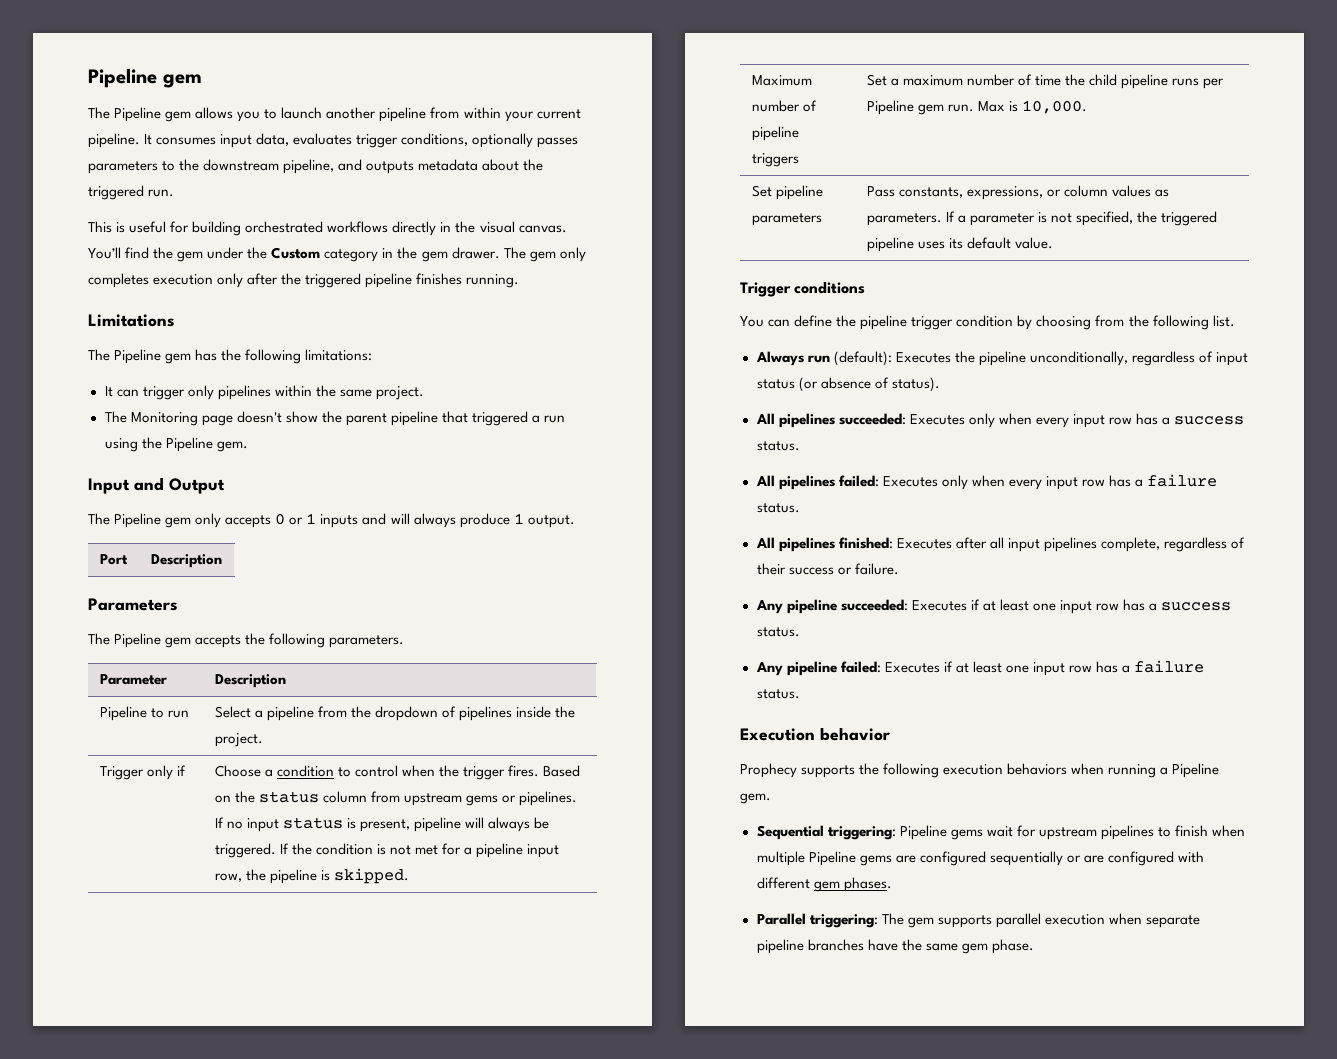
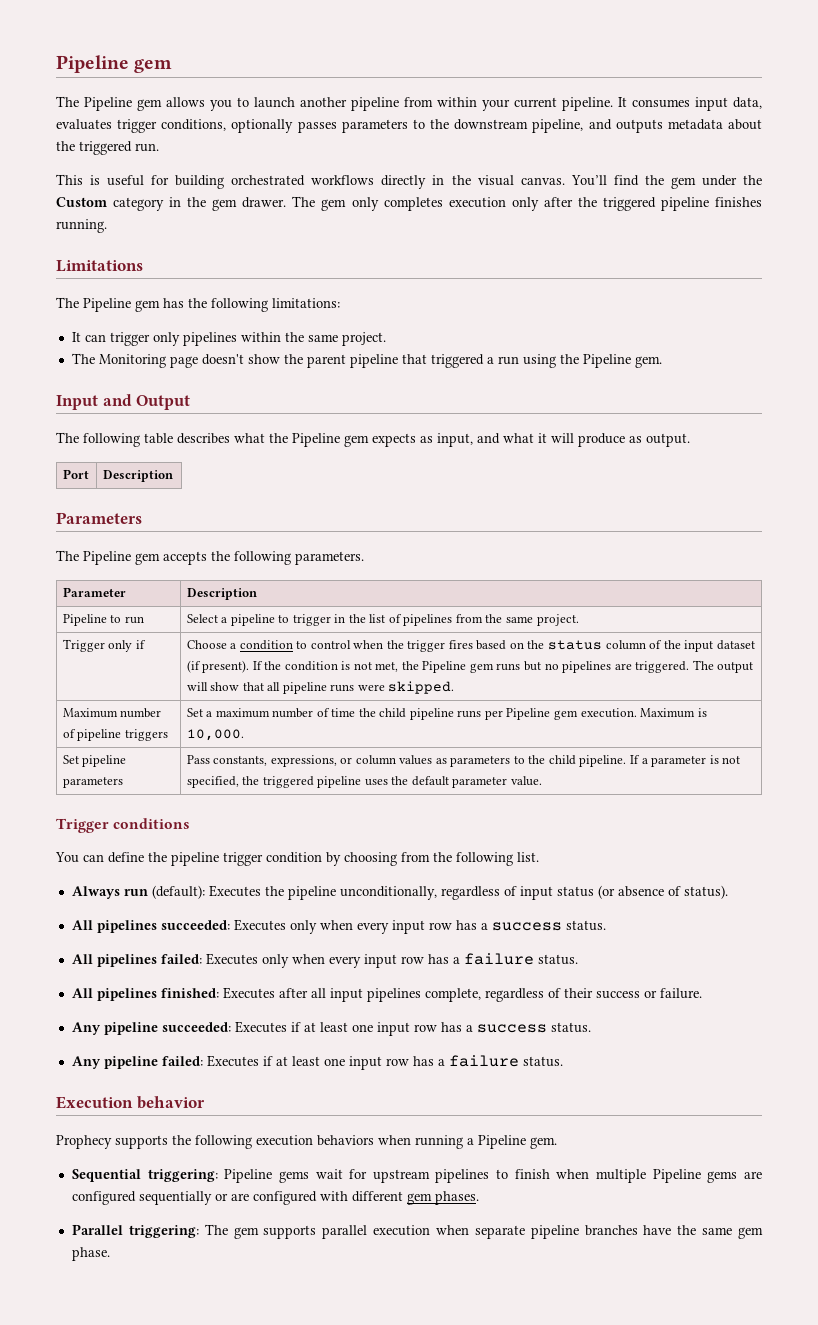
- The Pipeline gem only accepts 0 or 1 inputs and will always produce 1 output.
+ The following table describes what the Pipeline gem expects as input, and what it will produce as output.
- Pipeline to run | Select a pipeline from the dropdown of pipelines inside the project.
+ Pipeline to run | Select a pipeline to trigger in the list of pipelines from the same project.
- Choose a condition to control when the trigger fires. Based on the status column from upstream gems or pipelines. If no input status is present, pipeline will always be triggered.
+ Choose a condition to control when the trigger fires based on the status column of the input dataset (if present).
- If the condition is not met for a pipeline input row, the pipeline is skipped.
+ If the condition is not met, the Pipeline gem runs but no pipelines are triggered. The output will show that all pipeline runs were skipped.
- Maximum number of pipeline triggers | Set a maximum number of time the child pipeline runs per Pipeline gem run. Max is 10,000.
+ Maximum number of pipeline triggers | Set a maximum number of time the child pipeline runs per Pipeline gem execution. Maximum is 10,000.
- Set pipeline parameters | Pass constants, expressions, or column values as parameters. If a parameter is not specified, the triggered pipeline uses its default value.
+ Set pipeline parameters | Pass constants, expressions, or column values as parameters to the child pipeline. If a parameter is not specified, the triggered pipeline uses the default parameter value.

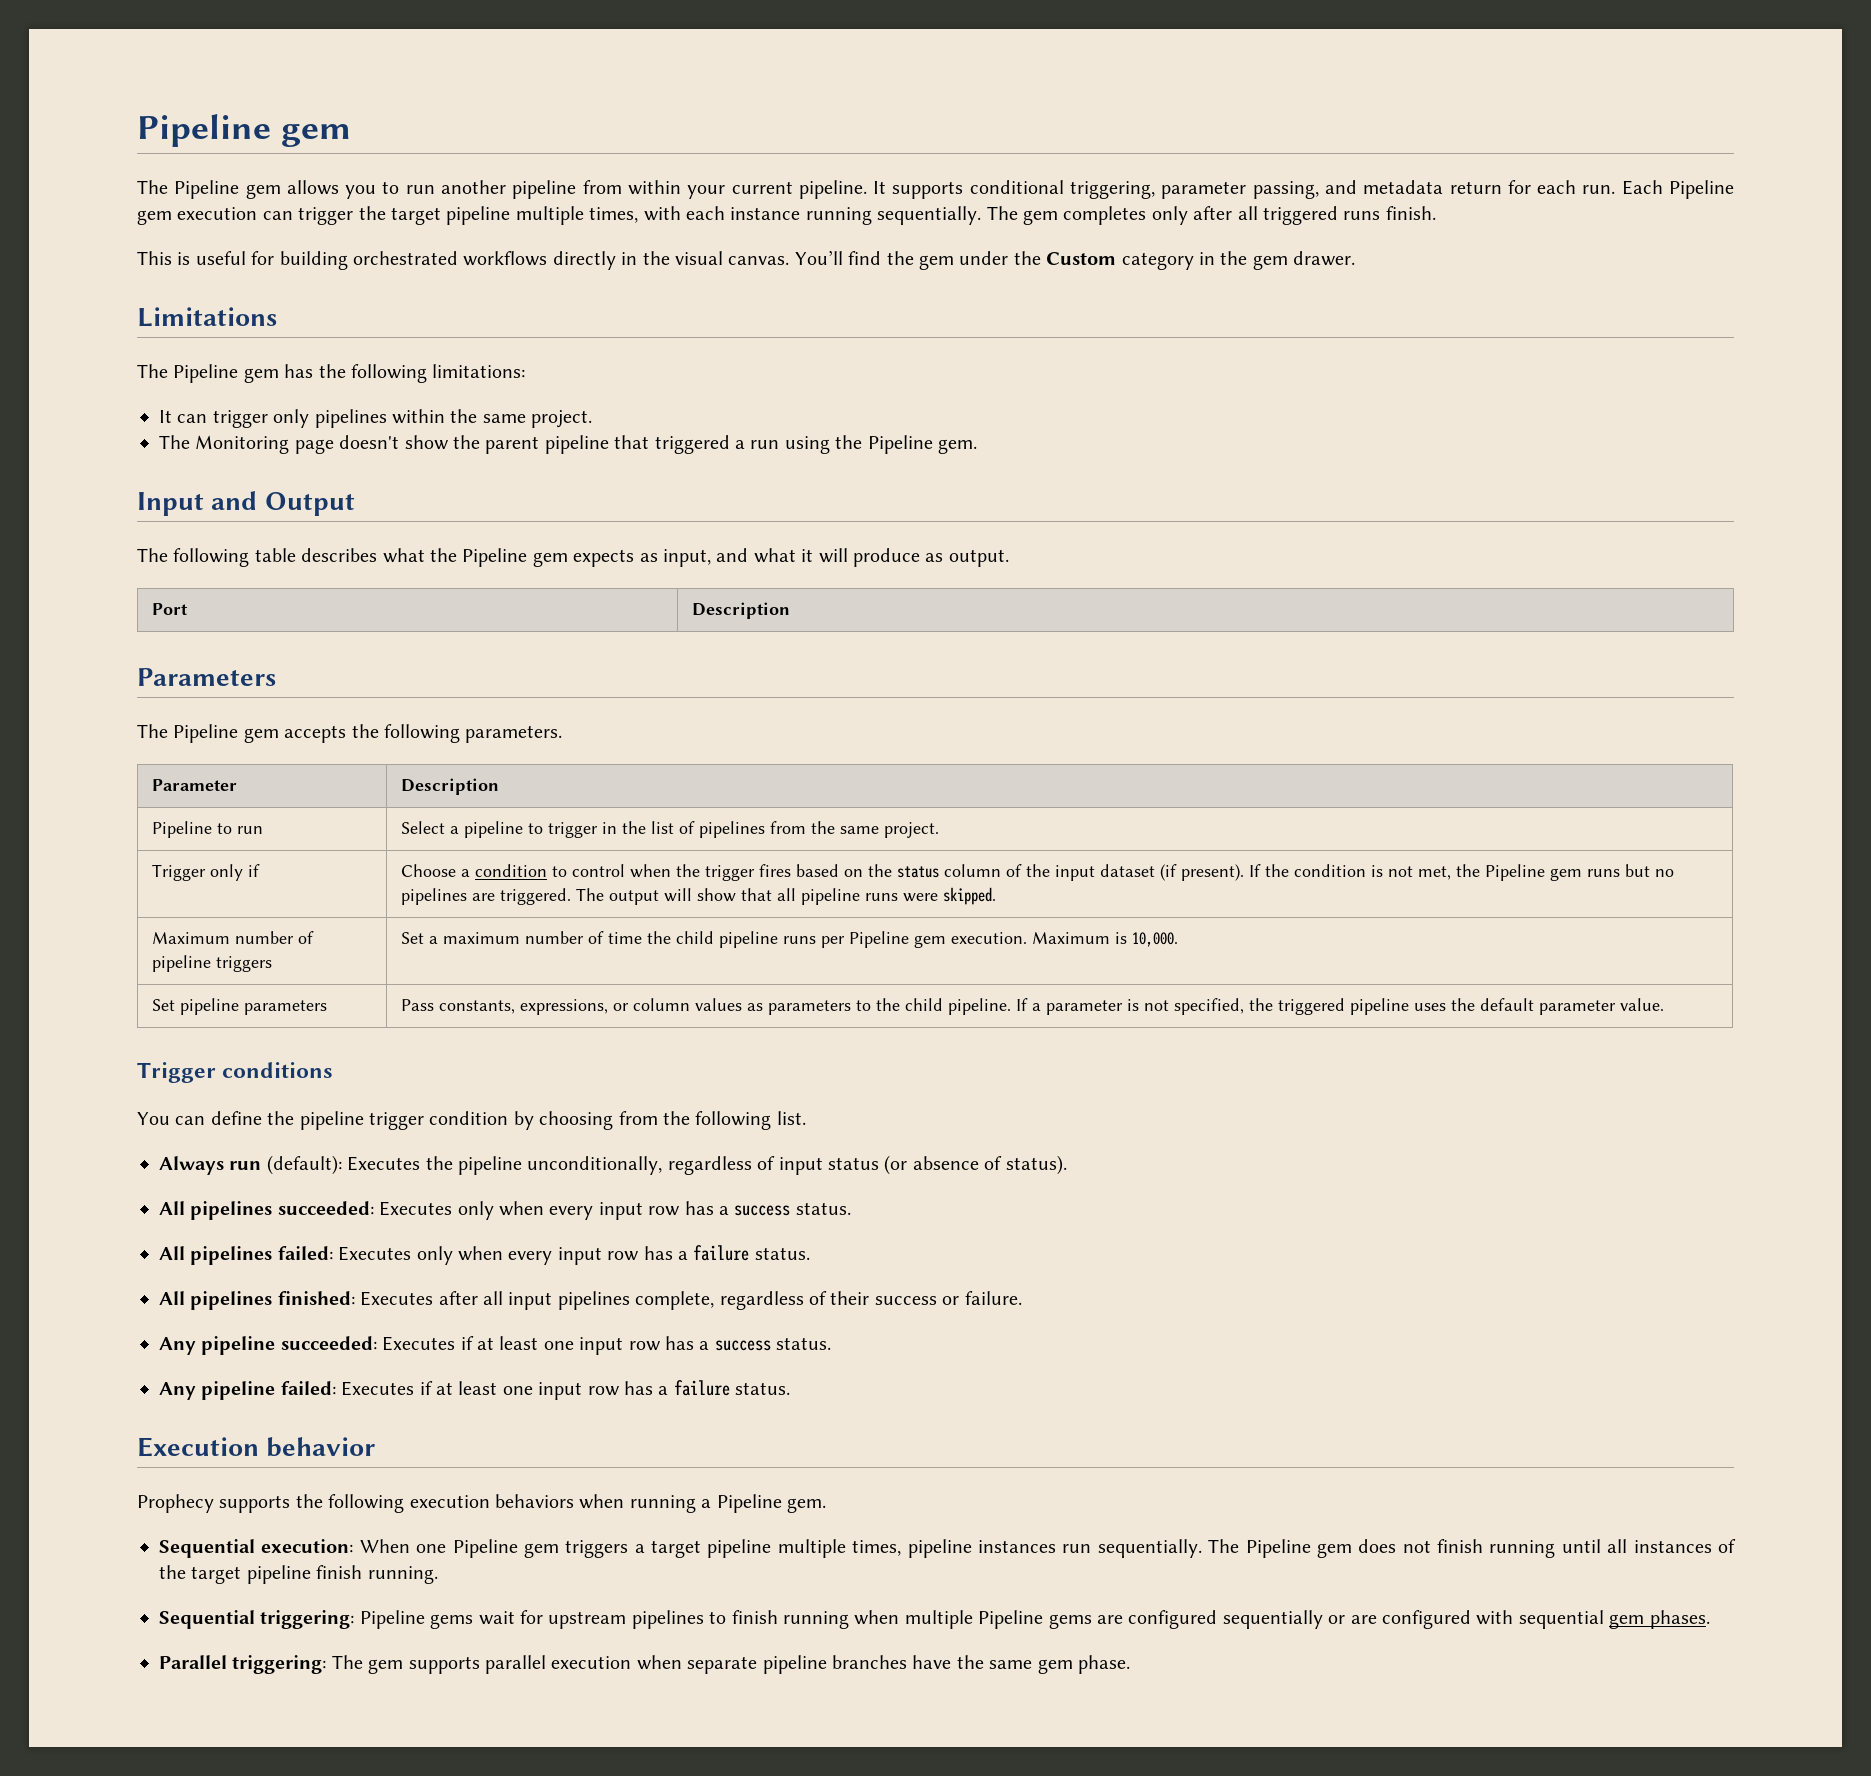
- The Pipeline gem allows you to launch another pipeline from within your current pipeline.
+ The Pipeline gem allows you to run another pipeline from within your current pipeline.
- It consumes input data, evaluates trigger conditions, optionally passes parameters to the downstream pipeline, and outputs metadata about the triggered run.
+ It supports conditional triggering, parameter passing, and metadata return for each run. Each Pipeline gem execution can trigger the target pipeline multiple times, with each instance running sequentially. The gem completes only after all triggered runs finish.
- The gem only completes execution only after the triggered pipeline finishes running.
+ Sequential execution: When one Pipeline gem triggers a target pipeline multiple times, pipeline instances run sequentially. The Pipeline gem does not finish running until all instances of the target pipeline finish running.
- Sequential triggering: Pipeline gems wait for upstream pipelines to finish when multiple Pipeline gems are configured sequentially or are configured with different gem phases.
+ Sequential triggering: Pipeline gems wait for upstream pipelines to finish running when multiple Pipeline gems are configured sequentially or are configured with sequential gem phases.

